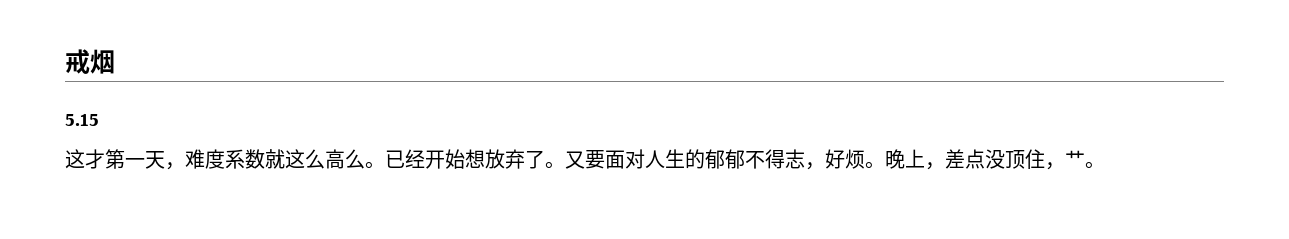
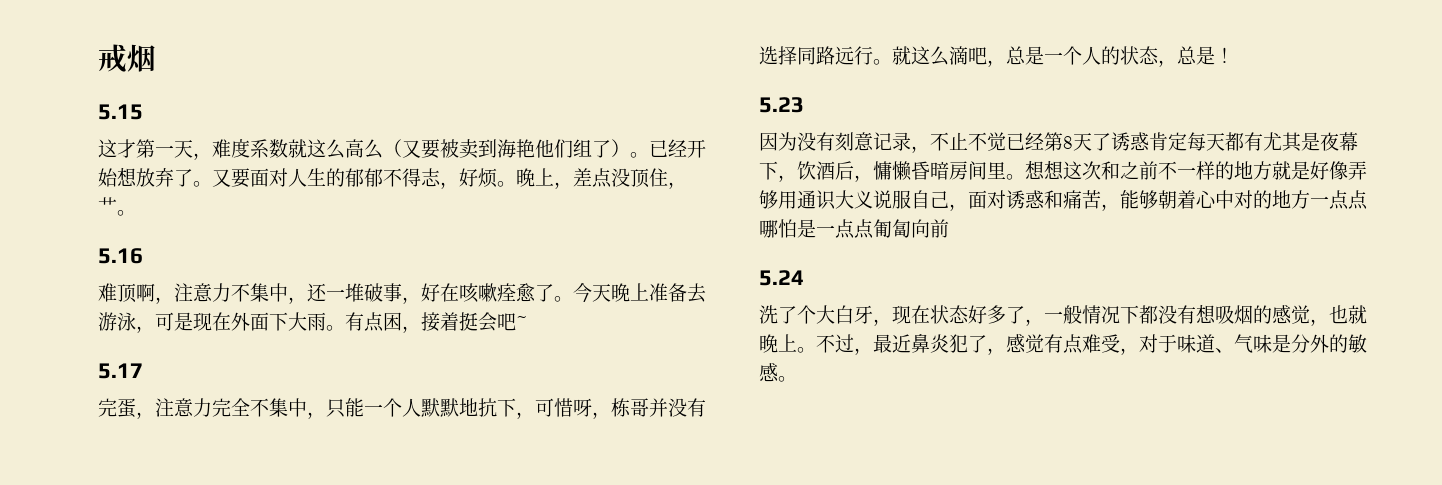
- 这才第一天，难度系数就这么高么。
+ 这才第一天，难度系数就这么高么（又要被卖到海艳他们组了）。
+ 5.16
+ 难顶啊，注意力不集中，还一堆破事，好在咳嗽痊愈了。今天晚上准备去游泳，可是现在外面下大雨。有点困，接着挺会吧~
+ 5.17
+ 完蛋，注意力完全不集中，只能一个人默默地抗下，可惜呀，栋哥并没有选择同路远行。就这么滴吧，总是一个人的状态，总是！
+ 5.23
+ 因为没有刻意记录，不止不觉已经第8天了诱惑肯定每天都有尤其是夜幕下，饮酒后，慵懒昏暗房间里。想想这次和之前不一样的地方就是好像弄够用通识大义说服自己，面对诱惑和痛苦，能够朝着心中对的地方一点点哪怕是一点点匍匐向前
+ 5.24
+ 洗了个大白牙，现在状态好多了，一般情况下都没有想吸烟的感觉，也就晚上。不过，最近鼻炎犯了，感觉有点难受，对于味道、气味是分外的敏感。

